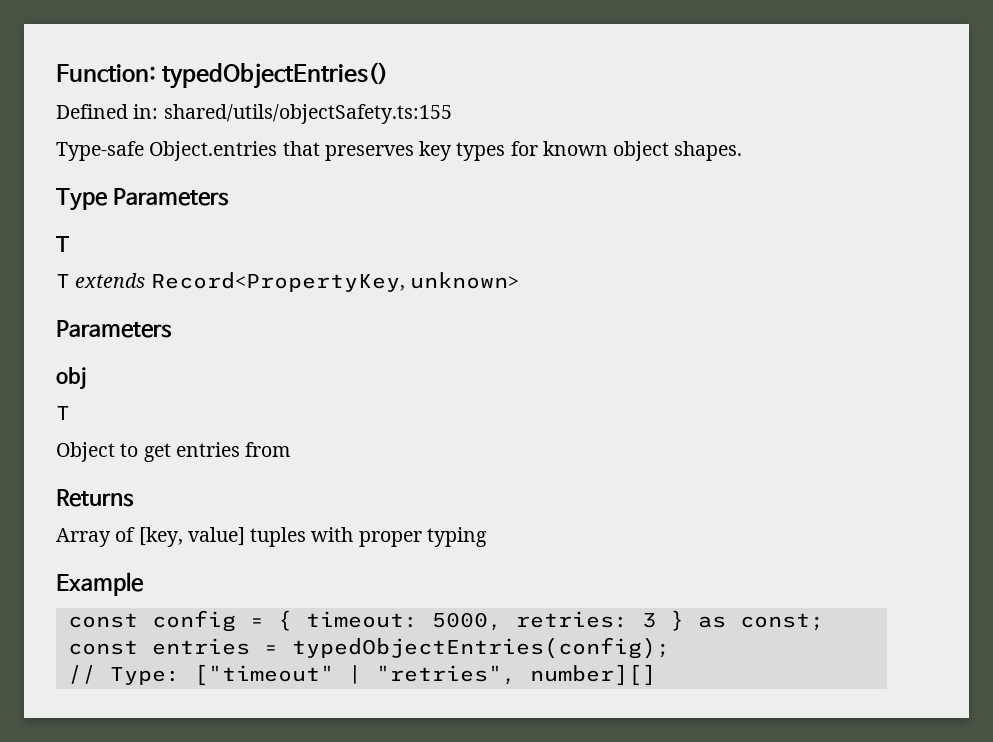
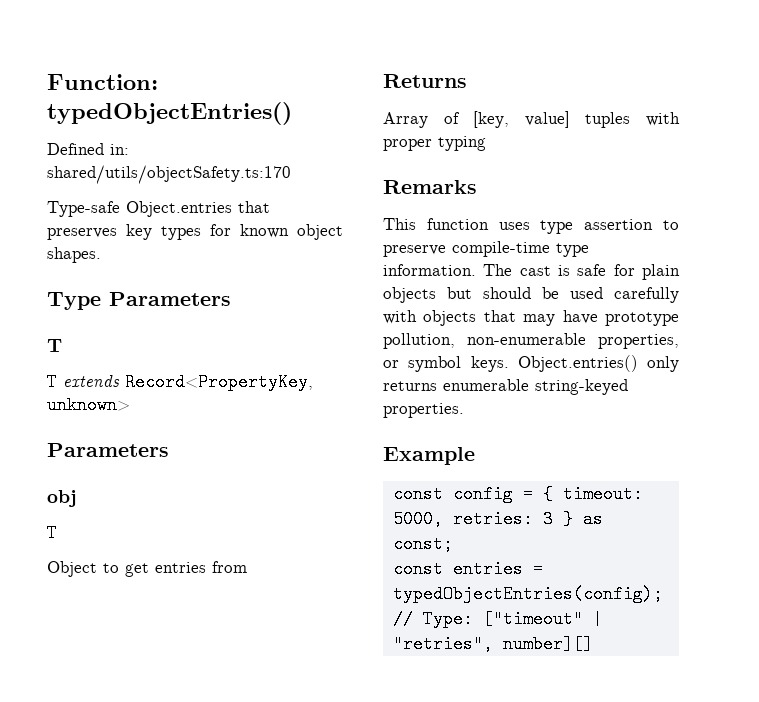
- Defined in: shared/utils/objectSafety.ts:155
+ Defined in: shared/utils/objectSafety.ts:170
+ Remarks
+ This function uses type assertion to preserve compile-time type information. The cast is safe for plain objects but should be used carefully with objects that may have prototype pollution, non-enumerable properties, or symbol keys. Object.entries() only returns enumerable string-keyed properties.

